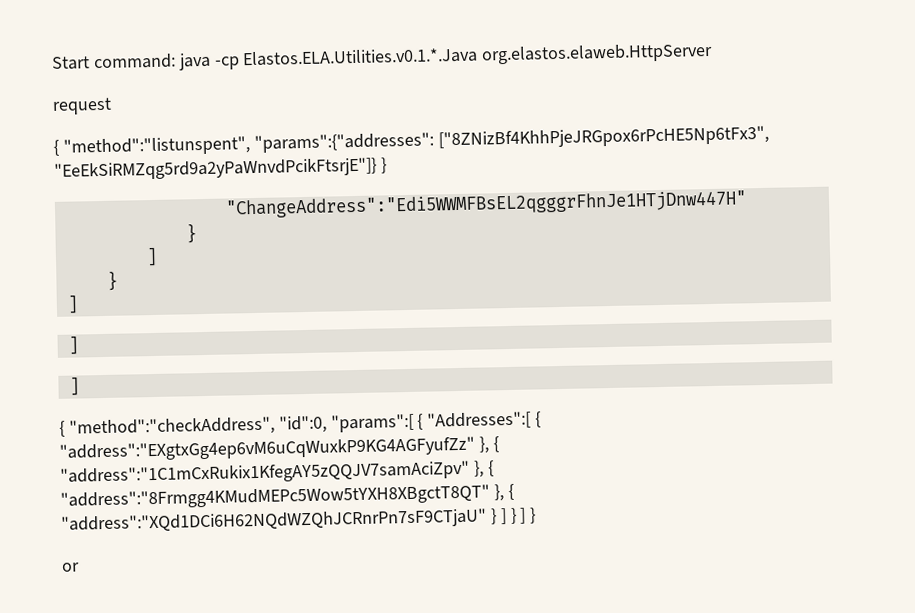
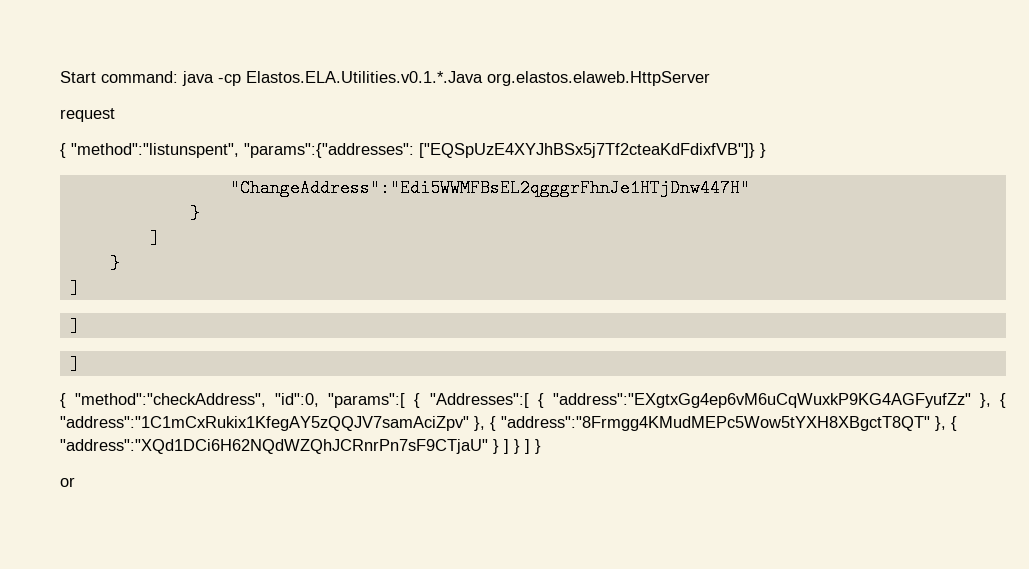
- { "method":"listunspent", "params":{"addresses": ["8ZNizBf4KhhPjeJRGpox6rPcHE5Np6tFx3", "EeEkSiRMZqg5rd9a2yPaWnvdPcikFtsrjE"]} }
+ { "method":"listunspent", "params":{"addresses": ["EQSpUzE4XYJhBSx5j7Tf2cteaKdFdixfVB"]} }

